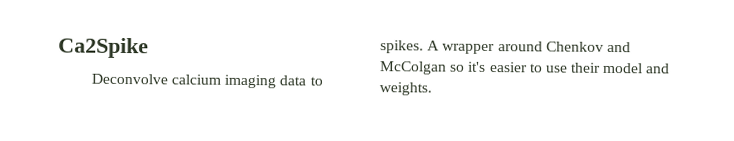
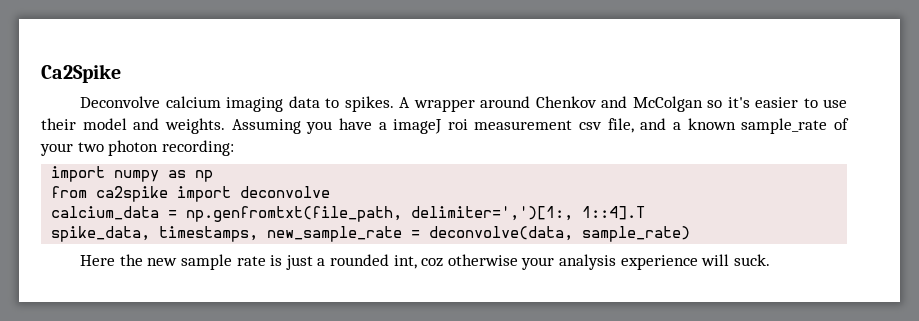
+ Assuming you have a imageJ roi measurement csv file, and a known sample_rate of your two photon recording:
+ import numpy as np
+ from ca2spike import deconvolve
+ calcium_data = np.genfromtxt(file_path, delimiter=',')[1:, 1::4].T
+ spike_data, timestamps, new_sample_rate = deconvolve(data, sample_rate)
+ Here the new sample rate is just a rounded int, coz otherwise your analysis experience will suck.

